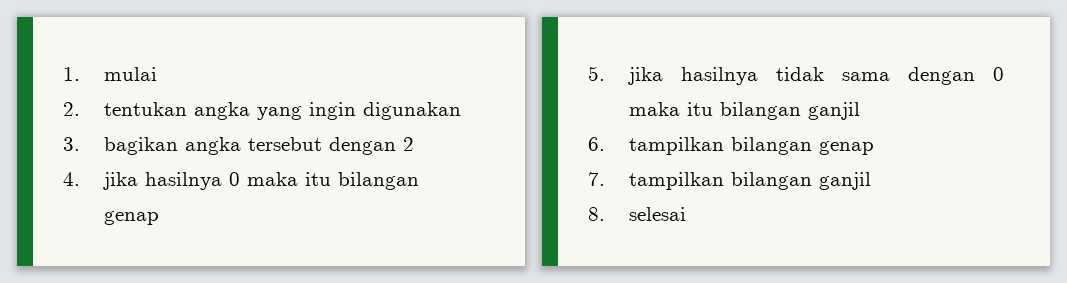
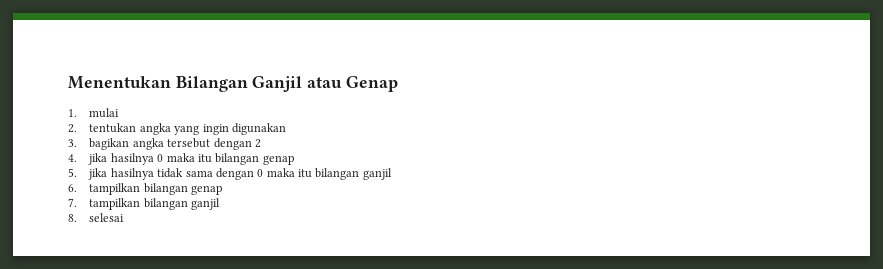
+ Menentukan Bilangan Ganjil atau Genap

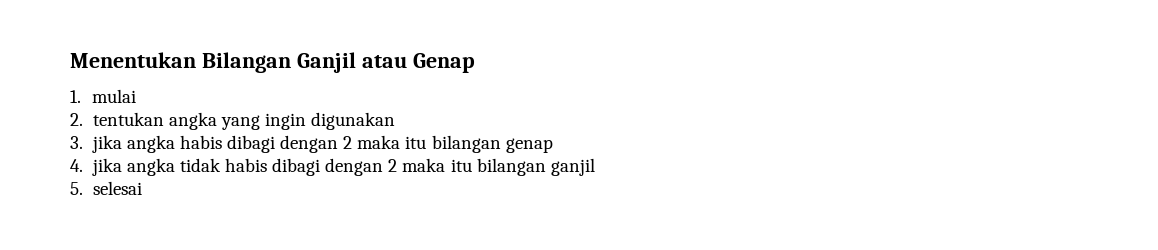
- 3. bagikan angka tersebut dengan 2
- 4. jika hasilnya 0 maka itu bilangan genap
- 5. jika hasilnya tidak sama dengan 0 maka itu bilangan ganjil
- 6. tampilkan bilangan genap
- 7. tampilkan bilangan ganjil
- 8. selesai
+ 3. jika angka habis dibagi dengan 2 maka itu bilangan genap
+ 4. jika angka tidak habis dibagi dengan 2 maka itu bilangan ganjil
+ 5. selesai

